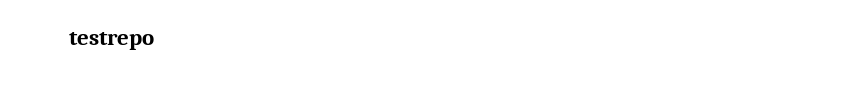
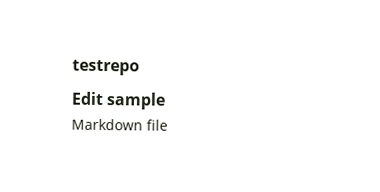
+ Edit sample
+ Markdown file

